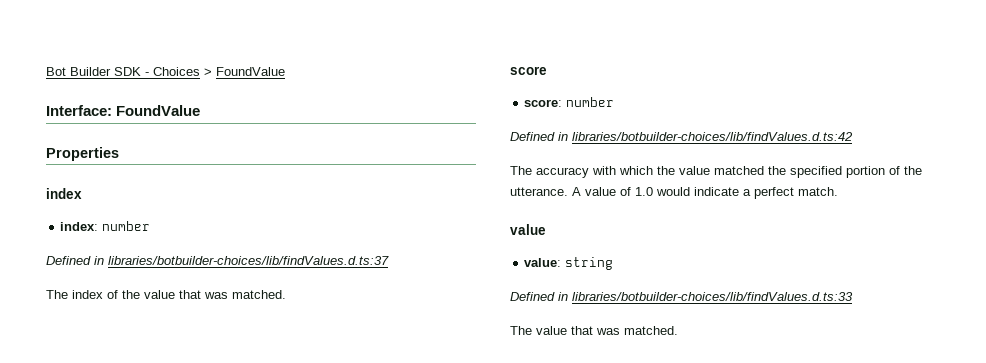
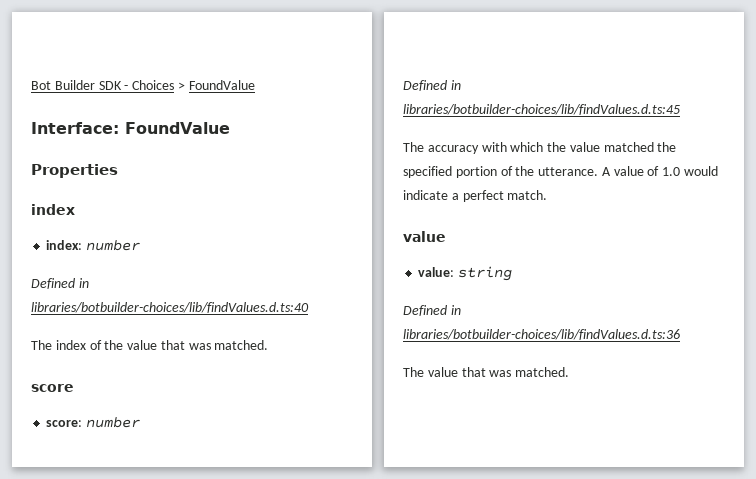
- Defined in libraries/botbuilder-choices/lib/findValues.d.ts:37
+ Defined in libraries/botbuilder-choices/lib/findValues.d.ts:40
- Defined in libraries/botbuilder-choices/lib/findValues.d.ts:42
+ Defined in libraries/botbuilder-choices/lib/findValues.d.ts:45
- Defined in libraries/botbuilder-choices/lib/findValues.d.ts:33
+ Defined in libraries/botbuilder-choices/lib/findValues.d.ts:36

